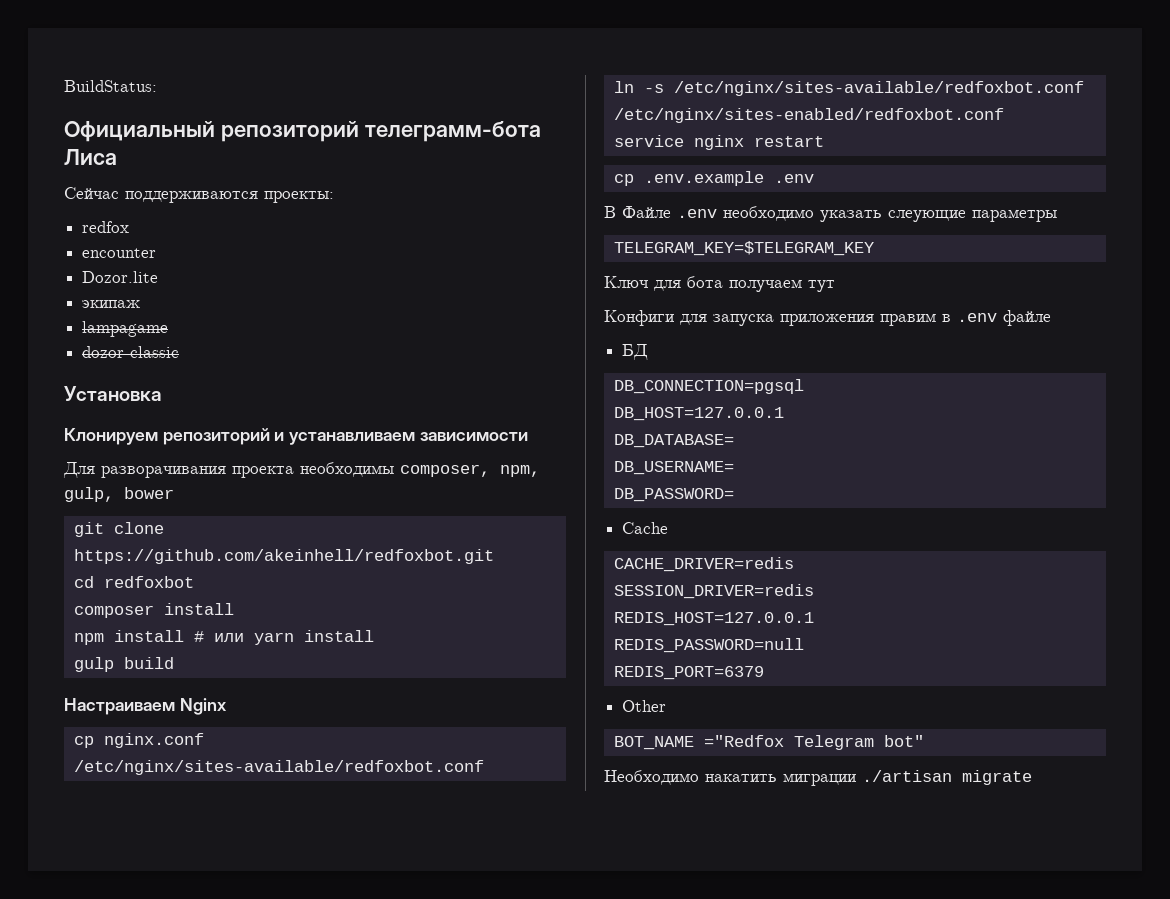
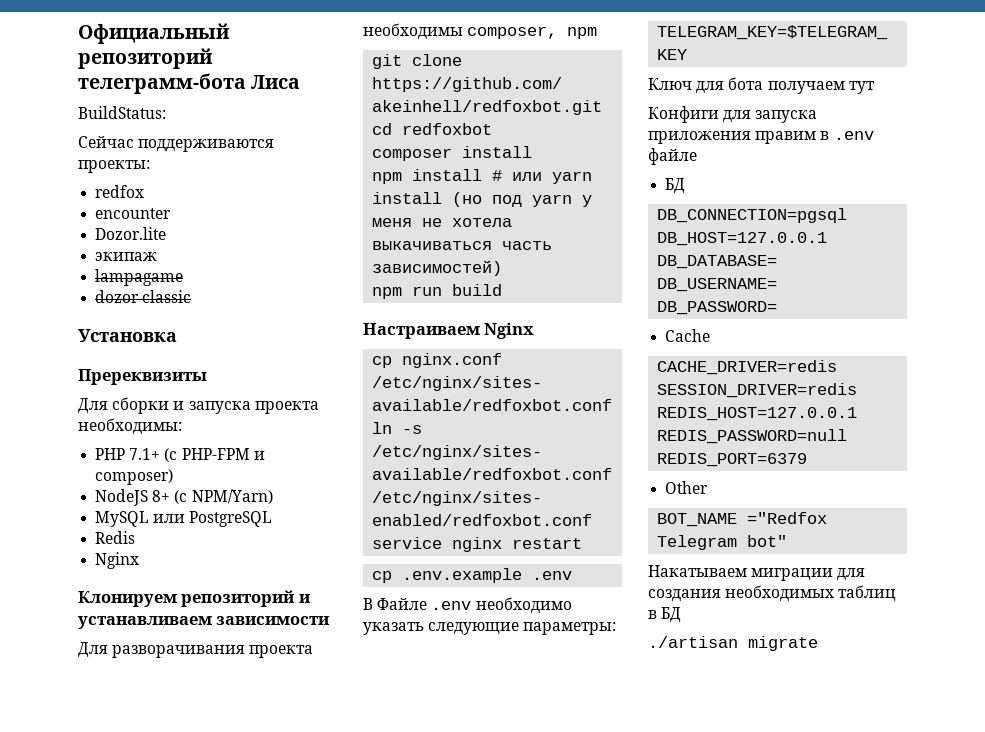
- BuildStatus:
+ BuildStatus:
+ Пререквизиты
+ Для сборки и запуска проекта необходимы:
+ PHP 7.1+ (c PHP-FPM и composer)
+ NodeJS 8+ (c NPM/Yarn)
+ MySQL или PostgreSQL
+ Redis
+ Nginx
- Для разворачивания проекта необходимы composer, npm, gulp, bower
+ Для разворачивания проекта необходимы composer, npm
- npm install # или yarn install
- gulp build
+ npm install # или yarn install (но под yarn у меня не хотела выкачиваться часть зависимостей)
+ npm run build
- В Файле .env необходимо указать слеующие параметры
+ В Файле .env необходимо указать следующие параметры:
- Необходимо накатить миграции ./artisan migrate
+ Накатываем миграции для создания необходимых таблиц в БД
+ ./artisan migrate

